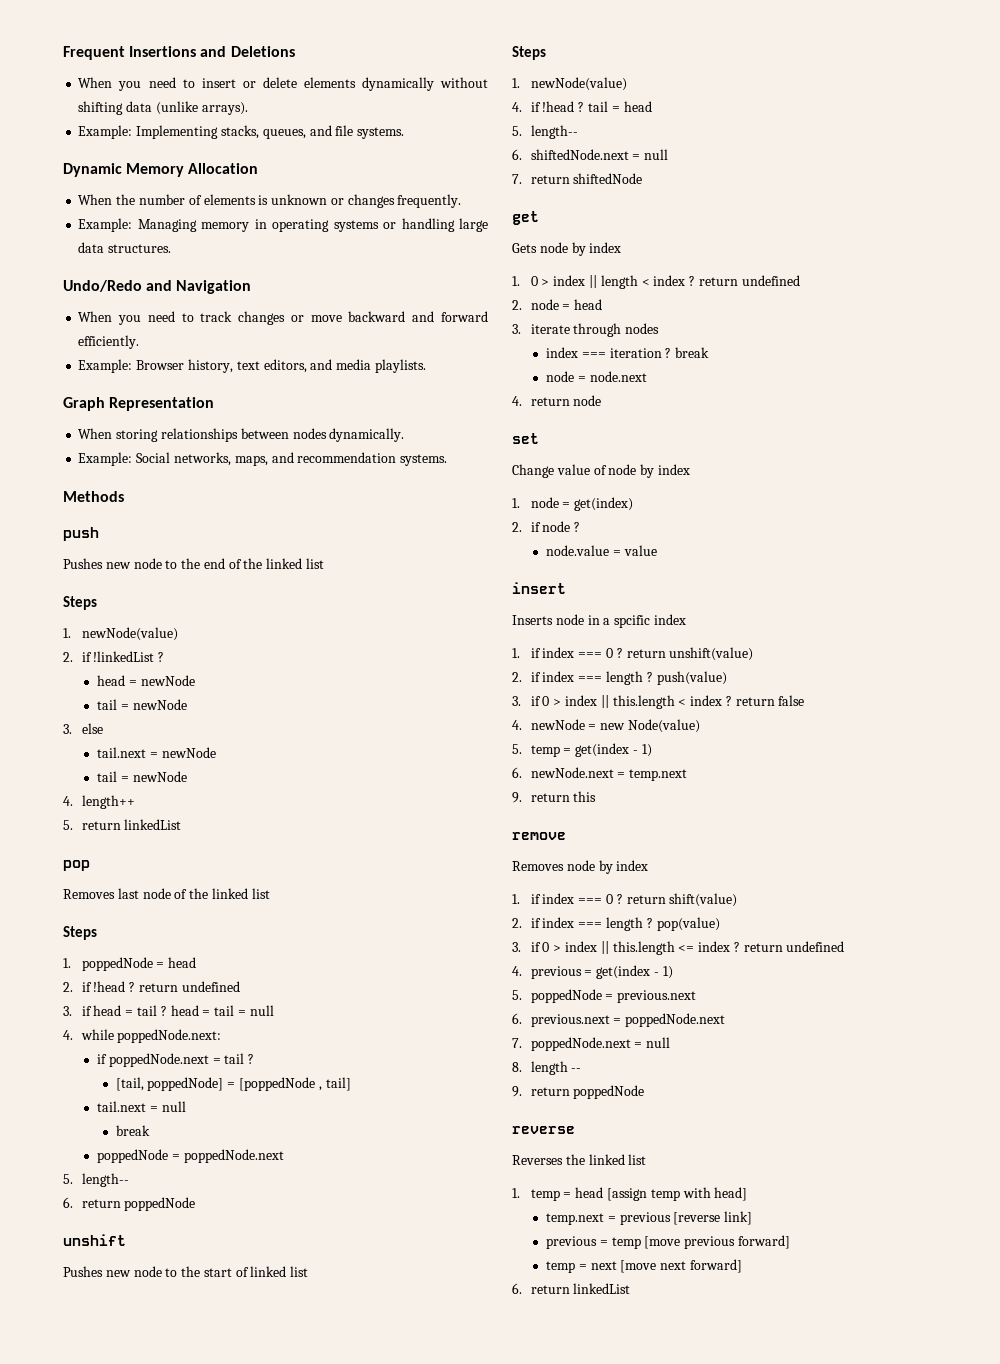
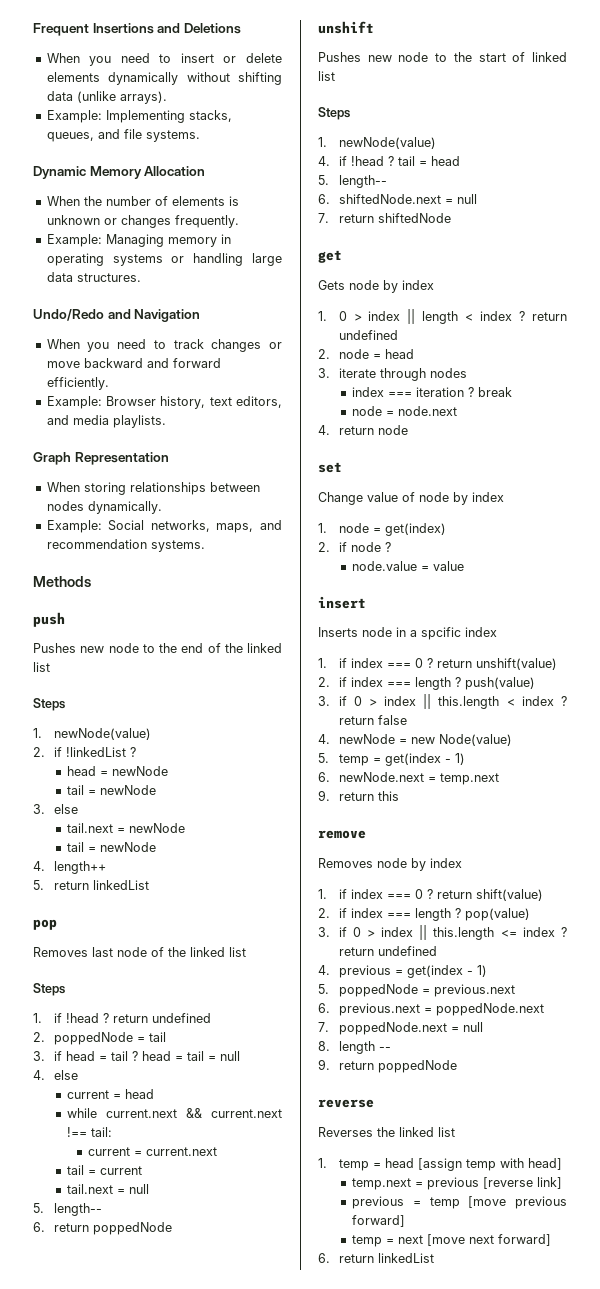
- 1. poppedNode = head
- 2. if !head ? return undefined
+ 1. if !head ? return undefined
+ 2. poppedNode = tail
- 4. while poppedNode.next:
- if poppedNode.next = tail ?
- [tail, poppedNode] = [poppedNode , tail]
+ 4. else
+ current = head
+ while current.next && current.next !== tail:
+ current = current.next
+ tail = current
  tail.next = null
- break
- poppedNode = poppedNode.next

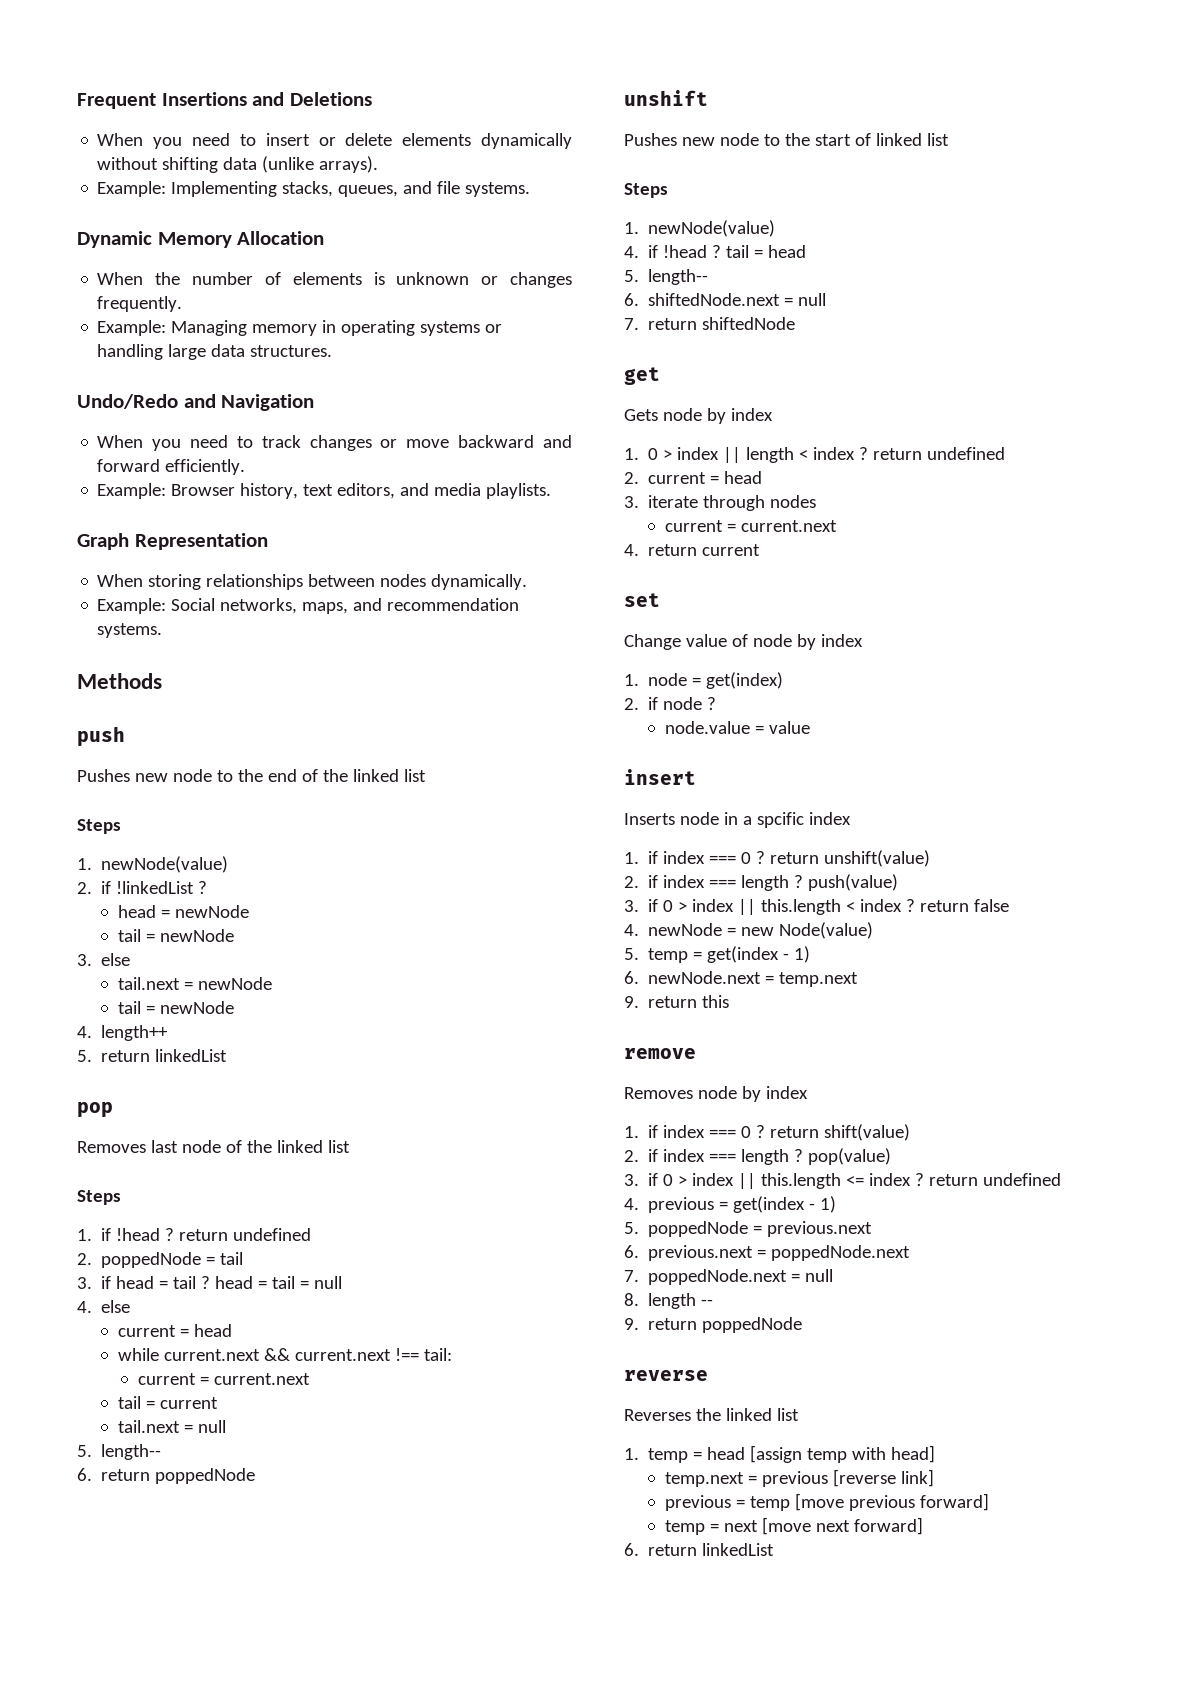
- 2. node = head
+ 2. current = head
  3. iterate through nodes
- index === iteration ? break
- node = node.next
+ current = current.next
- 4. return node
+ 4. return current

